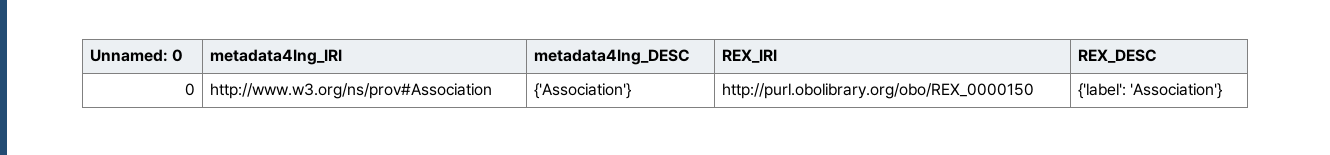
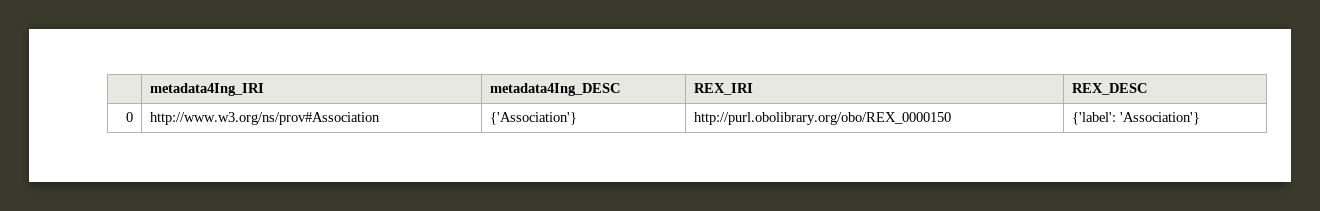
- Unnamed: 0 | metadata4Ing_IRI | metadata4Ing_DESC | REX_IRI | REX_DESC
+ | metadata4Ing_IRI | metadata4Ing_DESC | REX_IRI | REX_DESC

